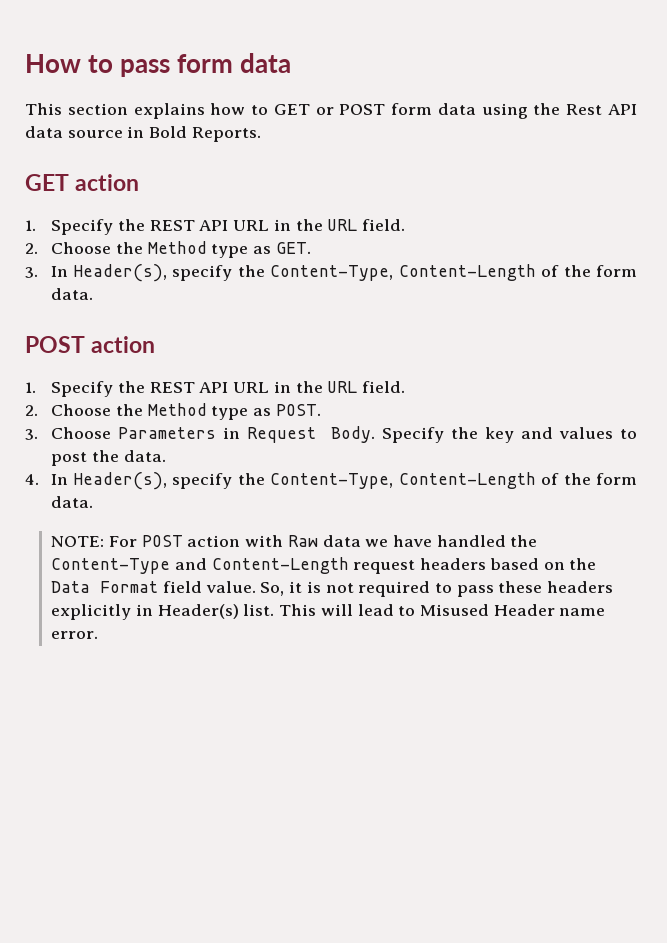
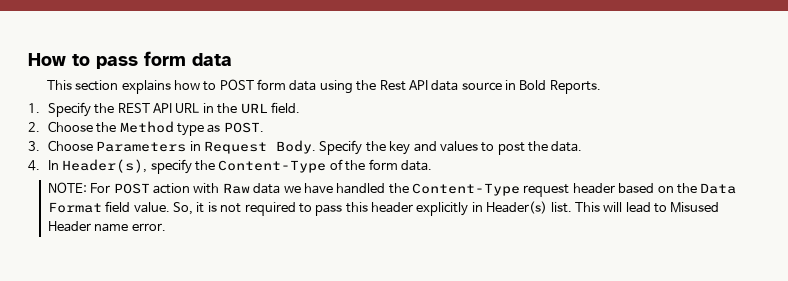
- This section explains how to GET or POST form data using the Rest API data source in Bold Reports.
+ This section explains how to POST form data using the Rest API data source in Bold Reports.
- GET action
- 1. Specify the REST API URL in the URL field.
- 2. Choose the Method type as GET.
- 3. In Header(s), specify the Content-Type, Content-Length of the form data.
- POST action
- 4. In Header(s), specify the Content-Type, Content-Length of the form data.
+ 4. In Header(s), specify the Content-Type of the form data.
- NOTE: For POST action with Raw data we have handled the Content-Type and Content-Length request headers based on the Data Format field value.
+ NOTE: For POST action with Raw data we have handled the Content-Type request header based on the Data Format field value.
- So, it is not required to pass these headers explicitly in Header(s) list.
+ So, it is not required to pass this header explicitly in Header(s) list.

